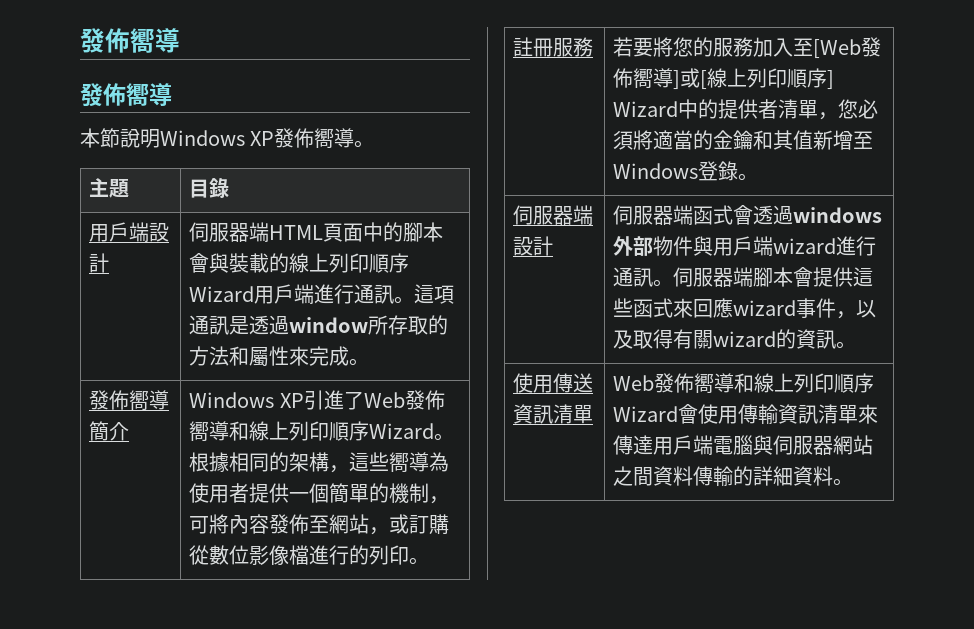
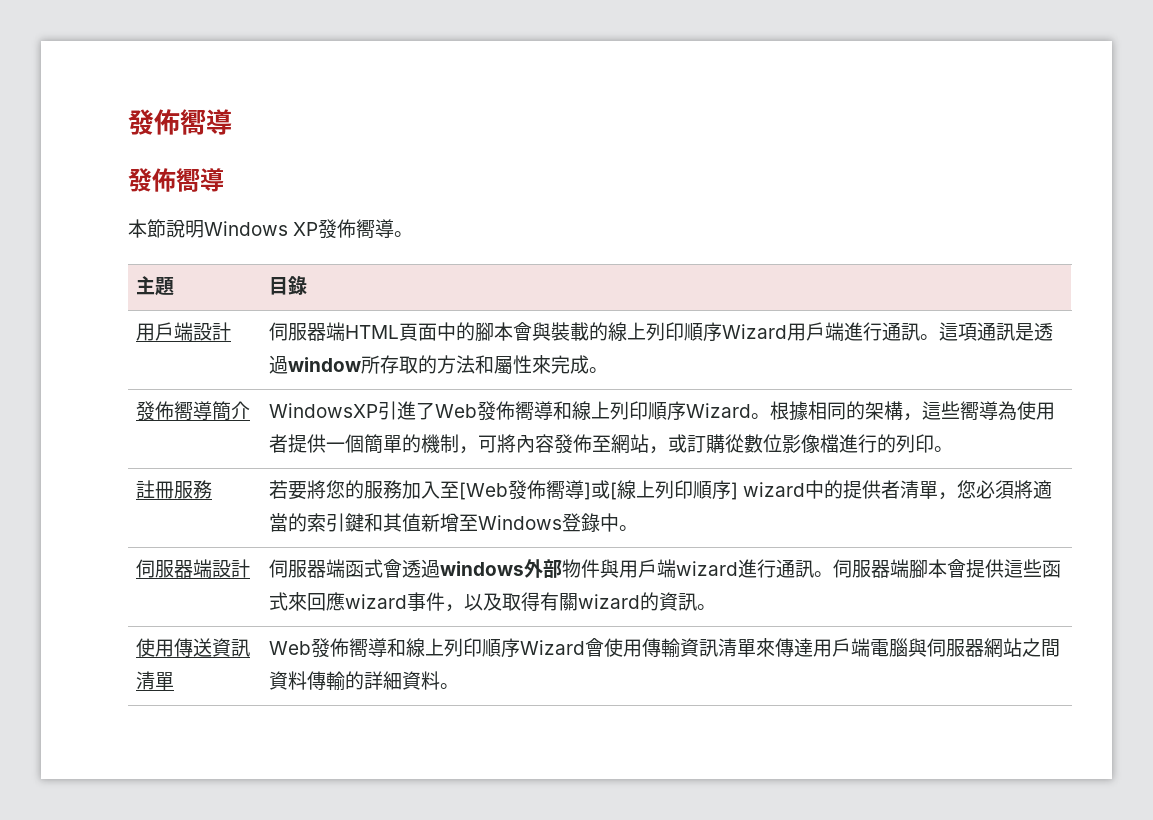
- 發佈嚮導簡介 | Windows XP引進了Web發佈嚮導和線上列印順序Wizard。根據相同的架構，這些嚮導為使用者提供一個簡單的機制，可將內容發佈至網站，或訂購從數位影像檔進行的列印。
+ 發佈嚮導簡介 | WindowsXP引進了Web發佈嚮導和線上列印順序Wizard。根據相同的架構，這些嚮導為使用者提供一個簡單的機制，可將內容發佈至網站，或訂購從數位影像檔進行的列印。
- 註冊服務 | 若要將您的服務加入至[Web發佈嚮導]或[線上列印順序] Wizard中的提供者清單，您必須將適當的金鑰和其值新增至Windows登錄。
+ 註冊服務 | 若要將您的服務加入至[Web發佈嚮導]或[線上列印順序] wizard中的提供者清單，您必須將適當的索引鍵和其值新增至Windows登錄中。

